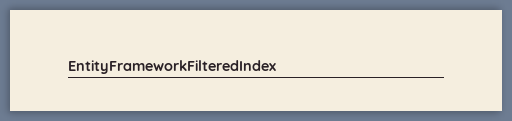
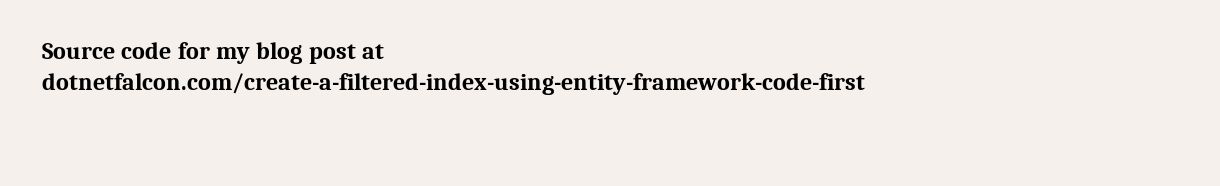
- EntityFrameworkFilteredIndex
+ Source code for my blog post at dotnetfalcon.com/create-a-filtered-index-using-entity-framework-code-first

